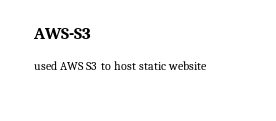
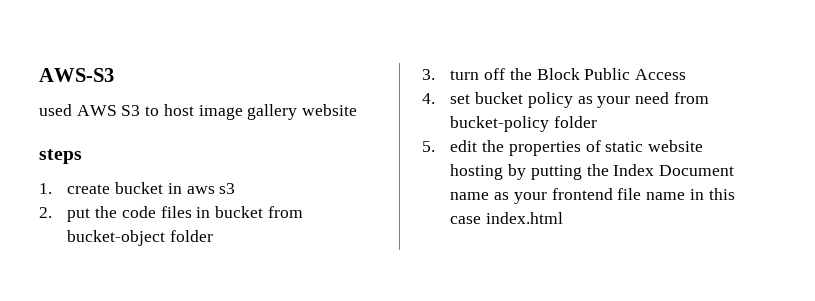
- used AWS S3 to host static website
+ used AWS S3 to host image gallery website
+ steps
+ 1. create bucket in aws s3
+ 2. put the code files in bucket from bucket-object folder
+ 3. turn off the Block Public Access
+ 4. set bucket policy as your need from bucket-policy folder
+ 5. edit the properties of static website hosting by putting the Index Document name as your frontend file name in this case index.html

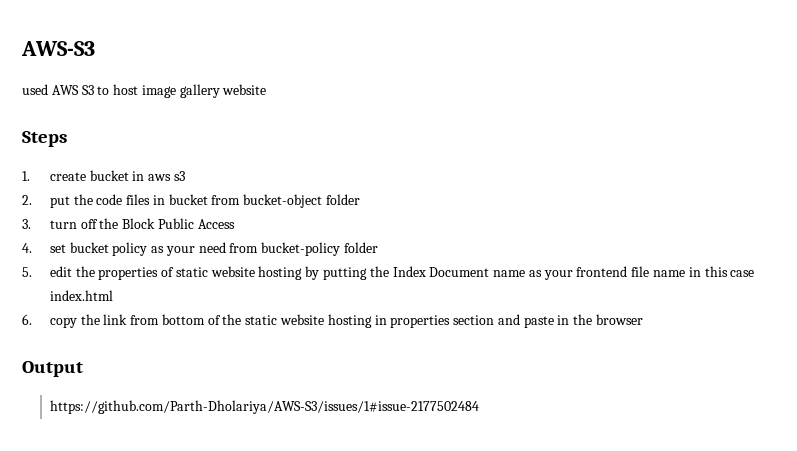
- steps
+ Steps
+ 6. copy the link from bottom of the static website hosting in properties section and paste in the browser
+ Output
+ https://github.com/Parth-Dholariya/AWS-S3/issues/1#issue-2177502484

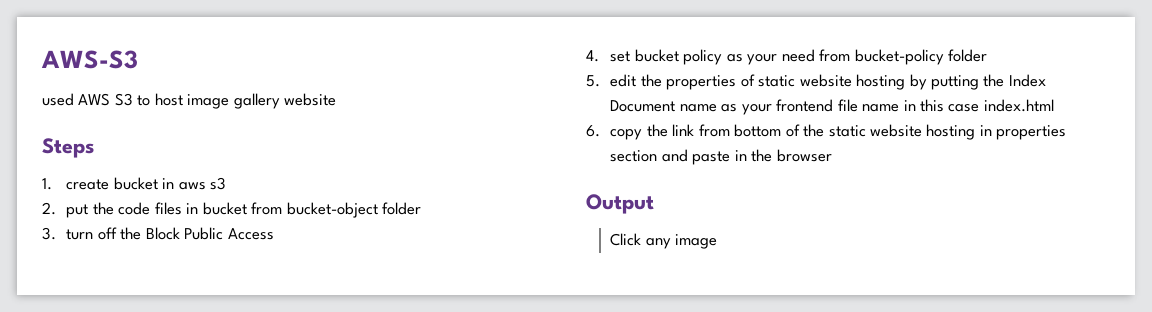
- https://github.com/Parth-Dholariya/AWS-S3/issues/1#issue-2177502484
+ Click any image

